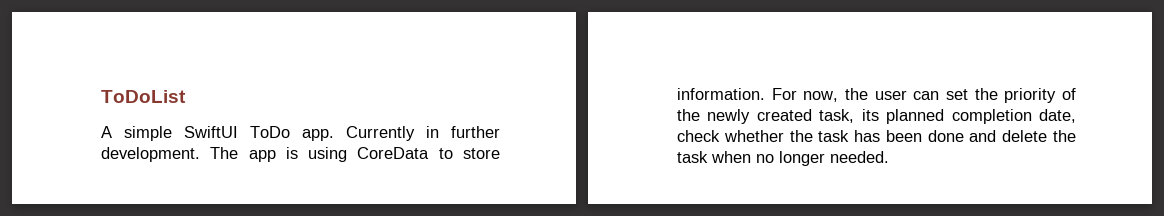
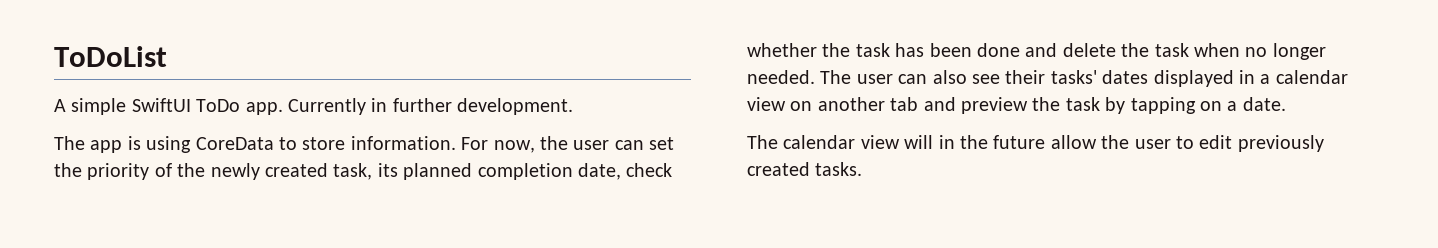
- Currently in further development. The app is using CoreData to store information.
+ Currently in further development.
+ The app is using CoreData to store information.
+ The user can also see their tasks' dates displayed in a calendar view on another tab and preview the task by tapping on a date.
+ The calendar view will in the future allow the user to edit previously created tasks.

